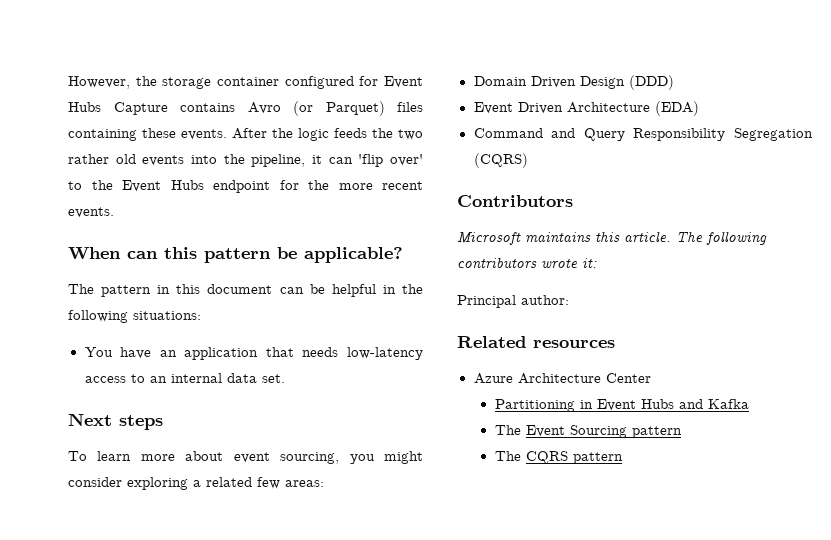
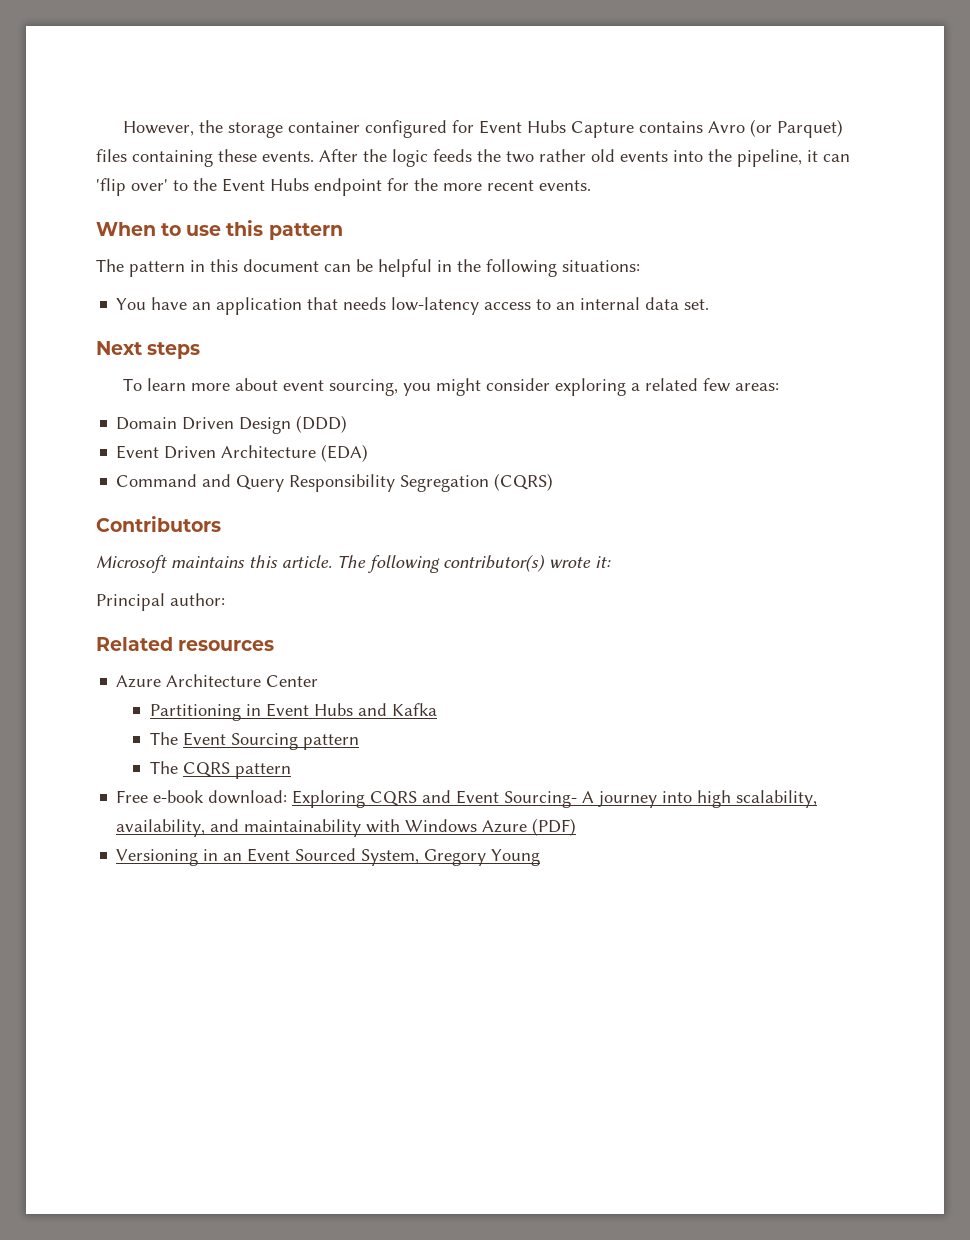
- When can this pattern be applicable?
+ When to use this pattern
- The following contributors wrote it:
+ The following contributor(s) wrote it:
+ Free e-book download: Exploring CQRS and Event Sourcing- A journey into high scalability, availability, and maintainability with Windows Azure (PDF)
+ Versioning in an Event Sourced System, Gregory Young

